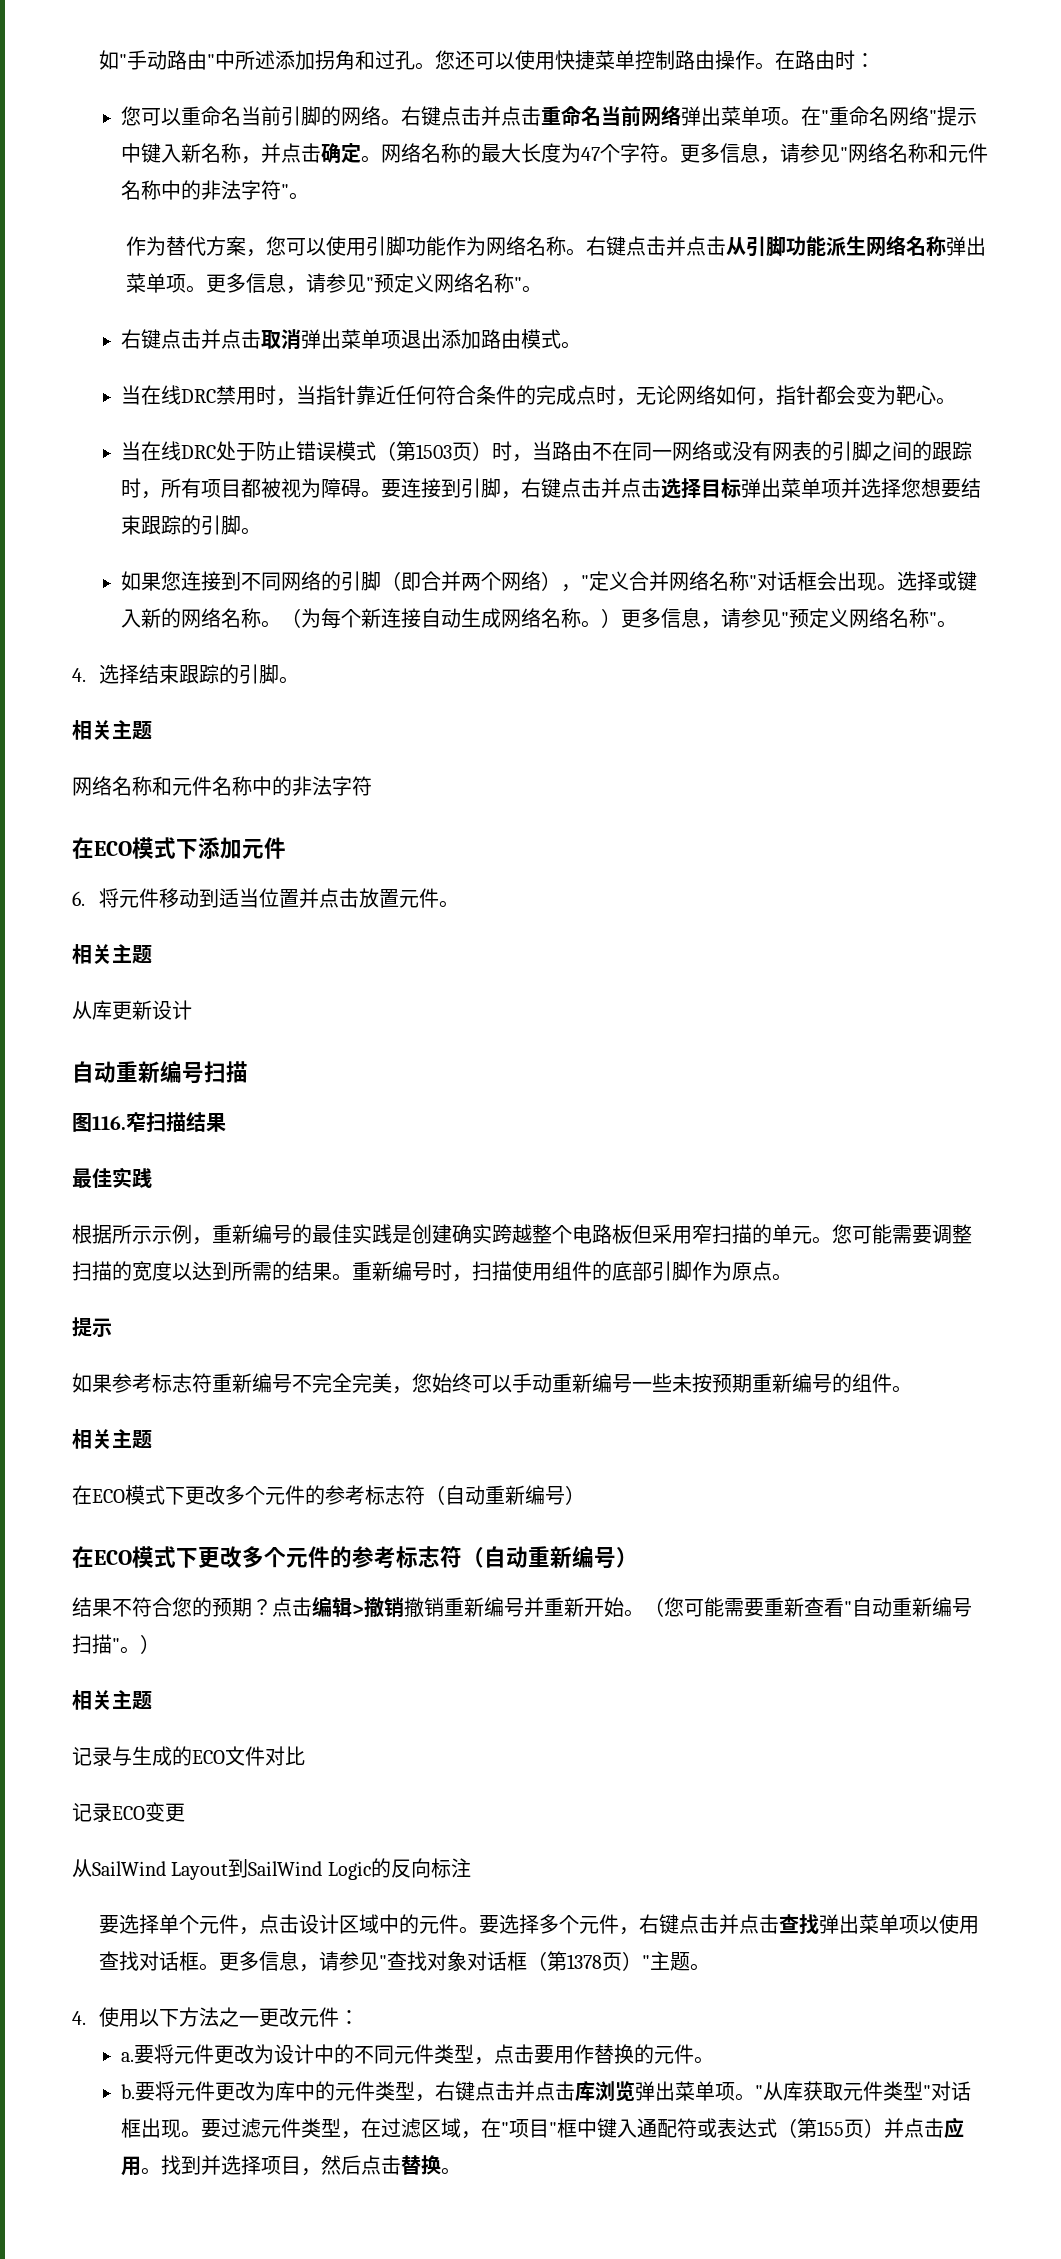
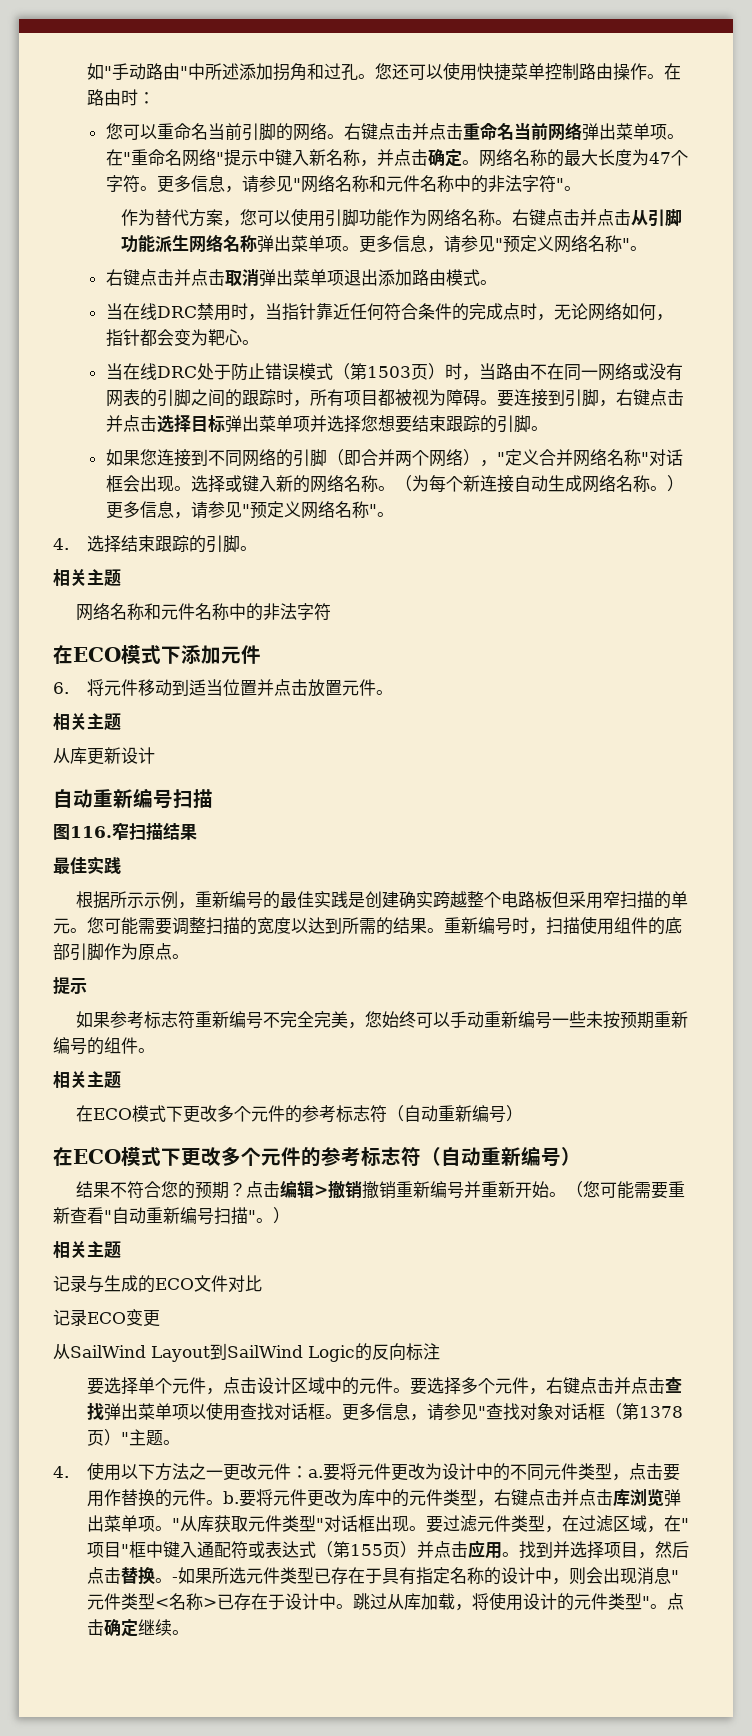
- 4.使用以下方法之一更改元件：
- a.
+ 4.使用以下方法之一更改元件：a.
- 要将元件更改为设计中的不同元件类型，点击要用作替换的元件。
- b.
+ 要将元件更改为设计中的不同元件类型，点击要用作替换的元件。b.
+ -如果所选元件类型已存在于具有指定名称的设计中，则会出现消息"元件类型<名称>已存在于设计中。跳过从库加载，将使用设计的元件类型"。点击确定继续。

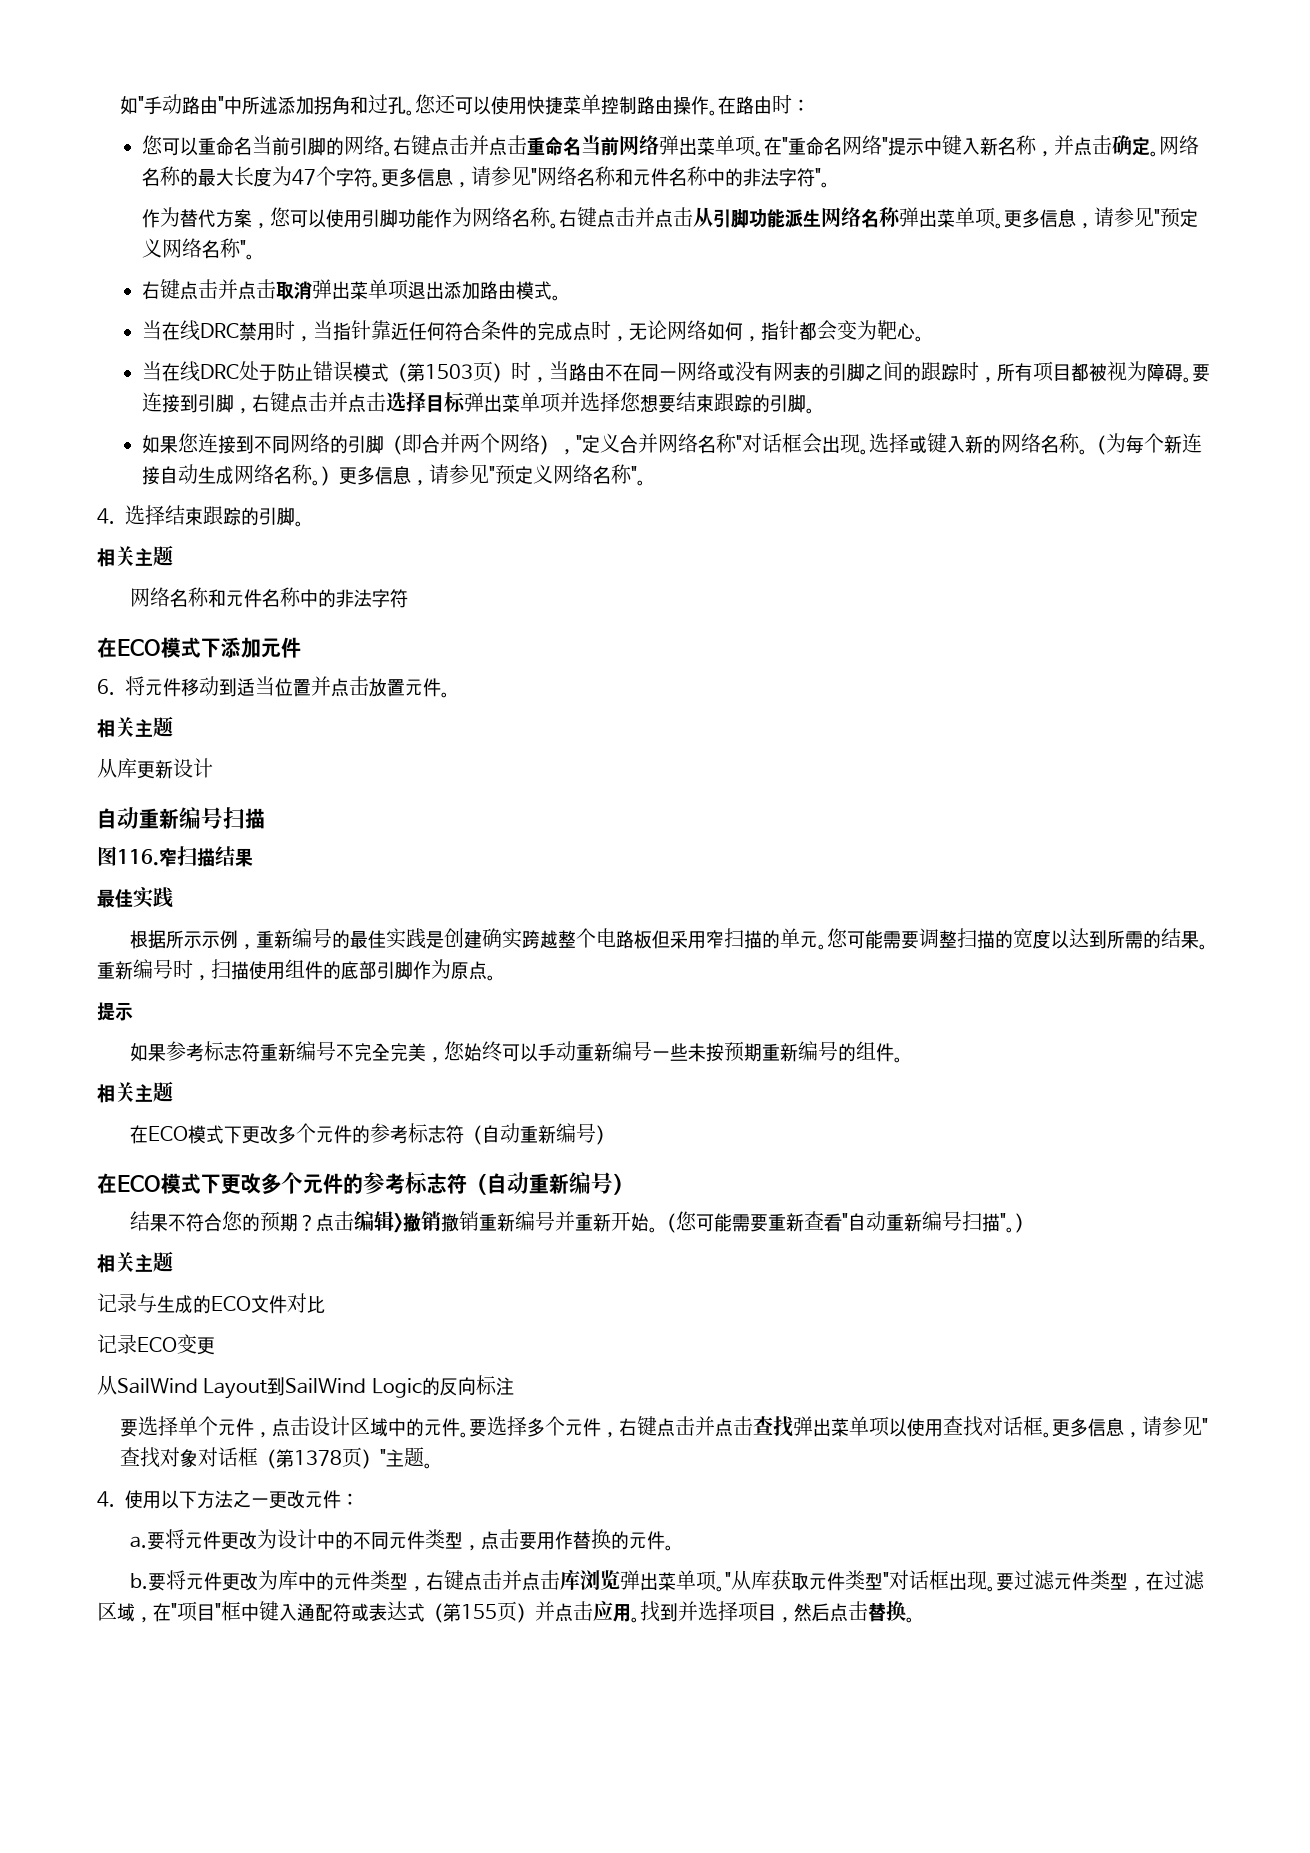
- 4.使用以下方法之一更改元件：a.
+ 4.使用以下方法之一更改元件：
+ a.
- 要将元件更改为设计中的不同元件类型，点击要用作替换的元件。b.
+ 要将元件更改为设计中的不同元件类型，点击要用作替换的元件。
+ b.
- -如果所选元件类型已存在于具有指定名称的设计中，则会出现消息"元件类型<名称>已存在于设计中。跳过从库加载，将使用设计的元件类型"。点击确定继续。

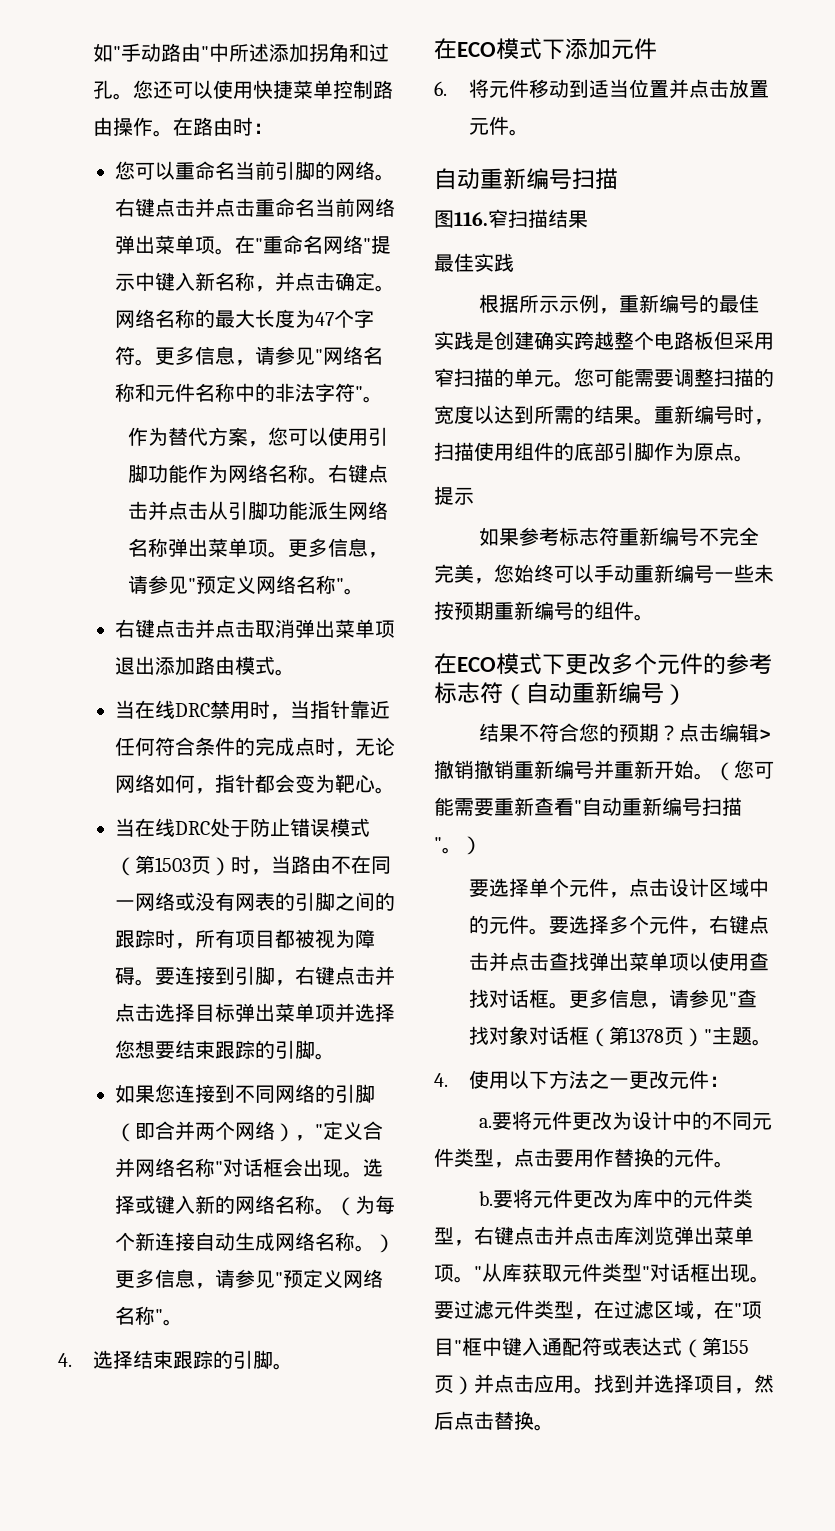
  4.选择结束跟踪的引脚。
- 相关主题
- 网络名称和元件名称中的非法字符
  6.将元件移动到适当位置并点击放置元件。
- 相关主题
- 从库更新设计
  如果参考标志符重新编号不完全完美，您始终可以手动重新编号一些未按预期重新编号的组件。
- 相关主题
- 在ECO模式下更改多个元件的参考标志符（自动重新编号）
  （您可能需要重新查看"自动重新编号扫描"。）
- 相关主题
- 记录与生成的ECO文件对比
- 记录ECO变更
- 从SailWind Layout到SailWind Logic的反向标注

